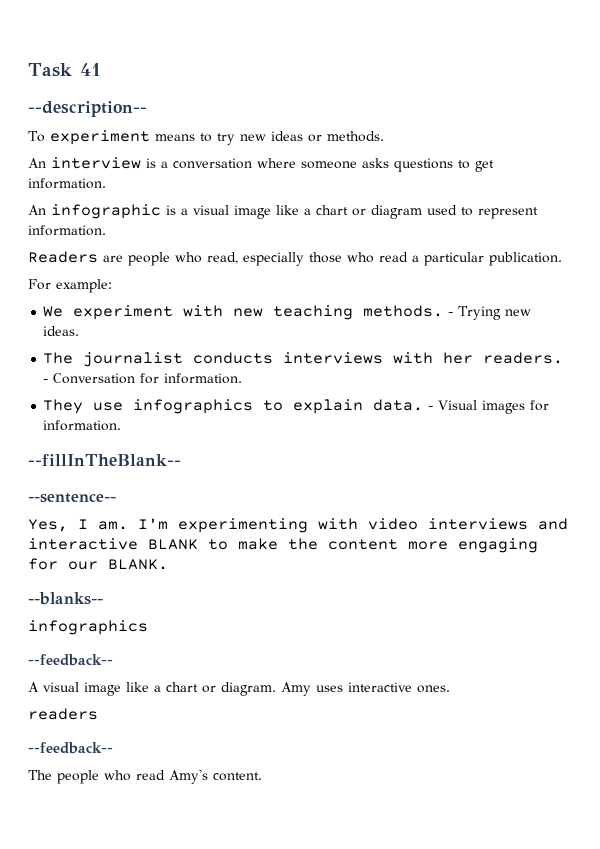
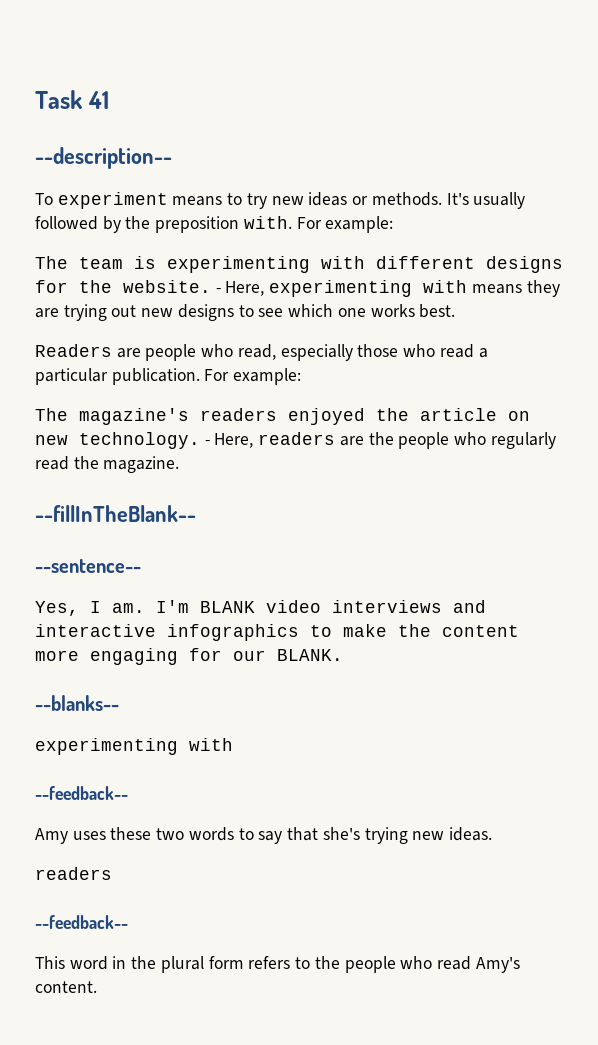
- To experiment means to try new ideas or methods.
- An interview is a conversation where someone asks questions to get information.
- An infographic is a visual image like a chart or diagram used to represent information.
+ To experiment means to try new ideas or methods. It's usually followed by the preposition with. For example:
+ The team is experimenting with different designs for the website. - Here, experimenting with means they are trying out new designs to see which one works best.
- Readers are people who read, especially those who read a particular publication.
- For example:
- We experiment with new teaching methods. - Trying new ideas.
- The journalist conducts interviews with her readers. - Conversation for information.
- They use infographics to explain data. - Visual images for information.
+ Readers are people who read, especially those who read a particular publication. For example:
+ The magazine's readers enjoyed the article on new technology. - Here, readers are the people who regularly read the magazine.
- I'm experimenting with video interviews and interactive BLANK to make the content more engaging for our BLANK.
+ I'm BLANK video interviews and interactive infographics to make the content more engaging for our BLANK.
  --blanks--
- infographics
+ experimenting with
  --feedback--
- A visual image like a chart or diagram. Amy uses interactive ones.
+ Amy uses these two words to say that she's trying new ideas.
  readers
  --feedback--
- The people who read Amy's content.
+ This word in the plural form refers to the people who read Amy's content.

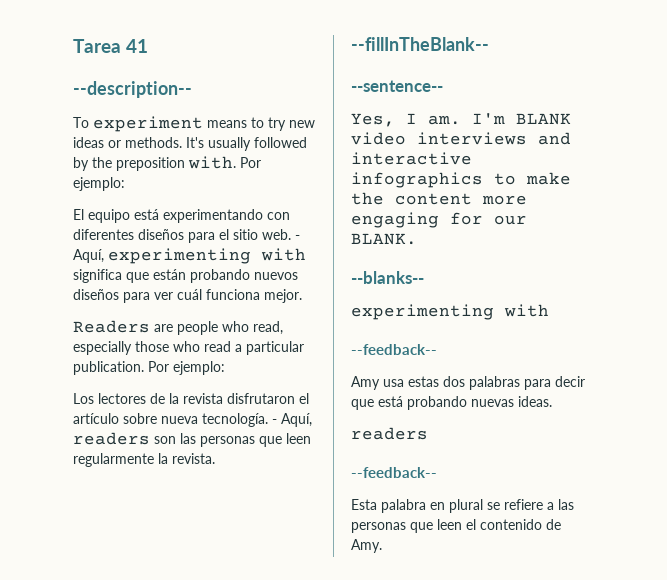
- Task 41
+ Tarea 41
- It's usually followed by the preposition with. For example:
- The team is experimenting with different designs for the website. - Here, experimenting with means they are trying out new designs to see which one works best.
+ It's usually followed by the preposition with. Por ejemplo:
+ El equipo está experimentando con diferentes diseños para el sitio web. - Aquí, experimenting with significa que están probando nuevos diseños para ver cuál funciona mejor.
- Readers are people who read, especially those who read a particular publication. For example:
- The magazine's readers enjoyed the article on new technology. - Here, readers are the people who regularly read the magazine.
+ Readers are people who read, especially those who read a particular publication. Por ejemplo:
+ Los lectores de la revista disfrutaron el artículo sobre nueva tecnología. - Aquí, readers son las personas que leen regularmente la revista.
- Amy uses these two words to say that she's trying new ideas.
+ Amy usa estas dos palabras para decir que está probando nuevas ideas.
  readers
  --feedback--
- This word in the plural form refers to the people who read Amy's content.
+ Esta palabra en plural se refiere a las personas que leen el contenido de Amy.

